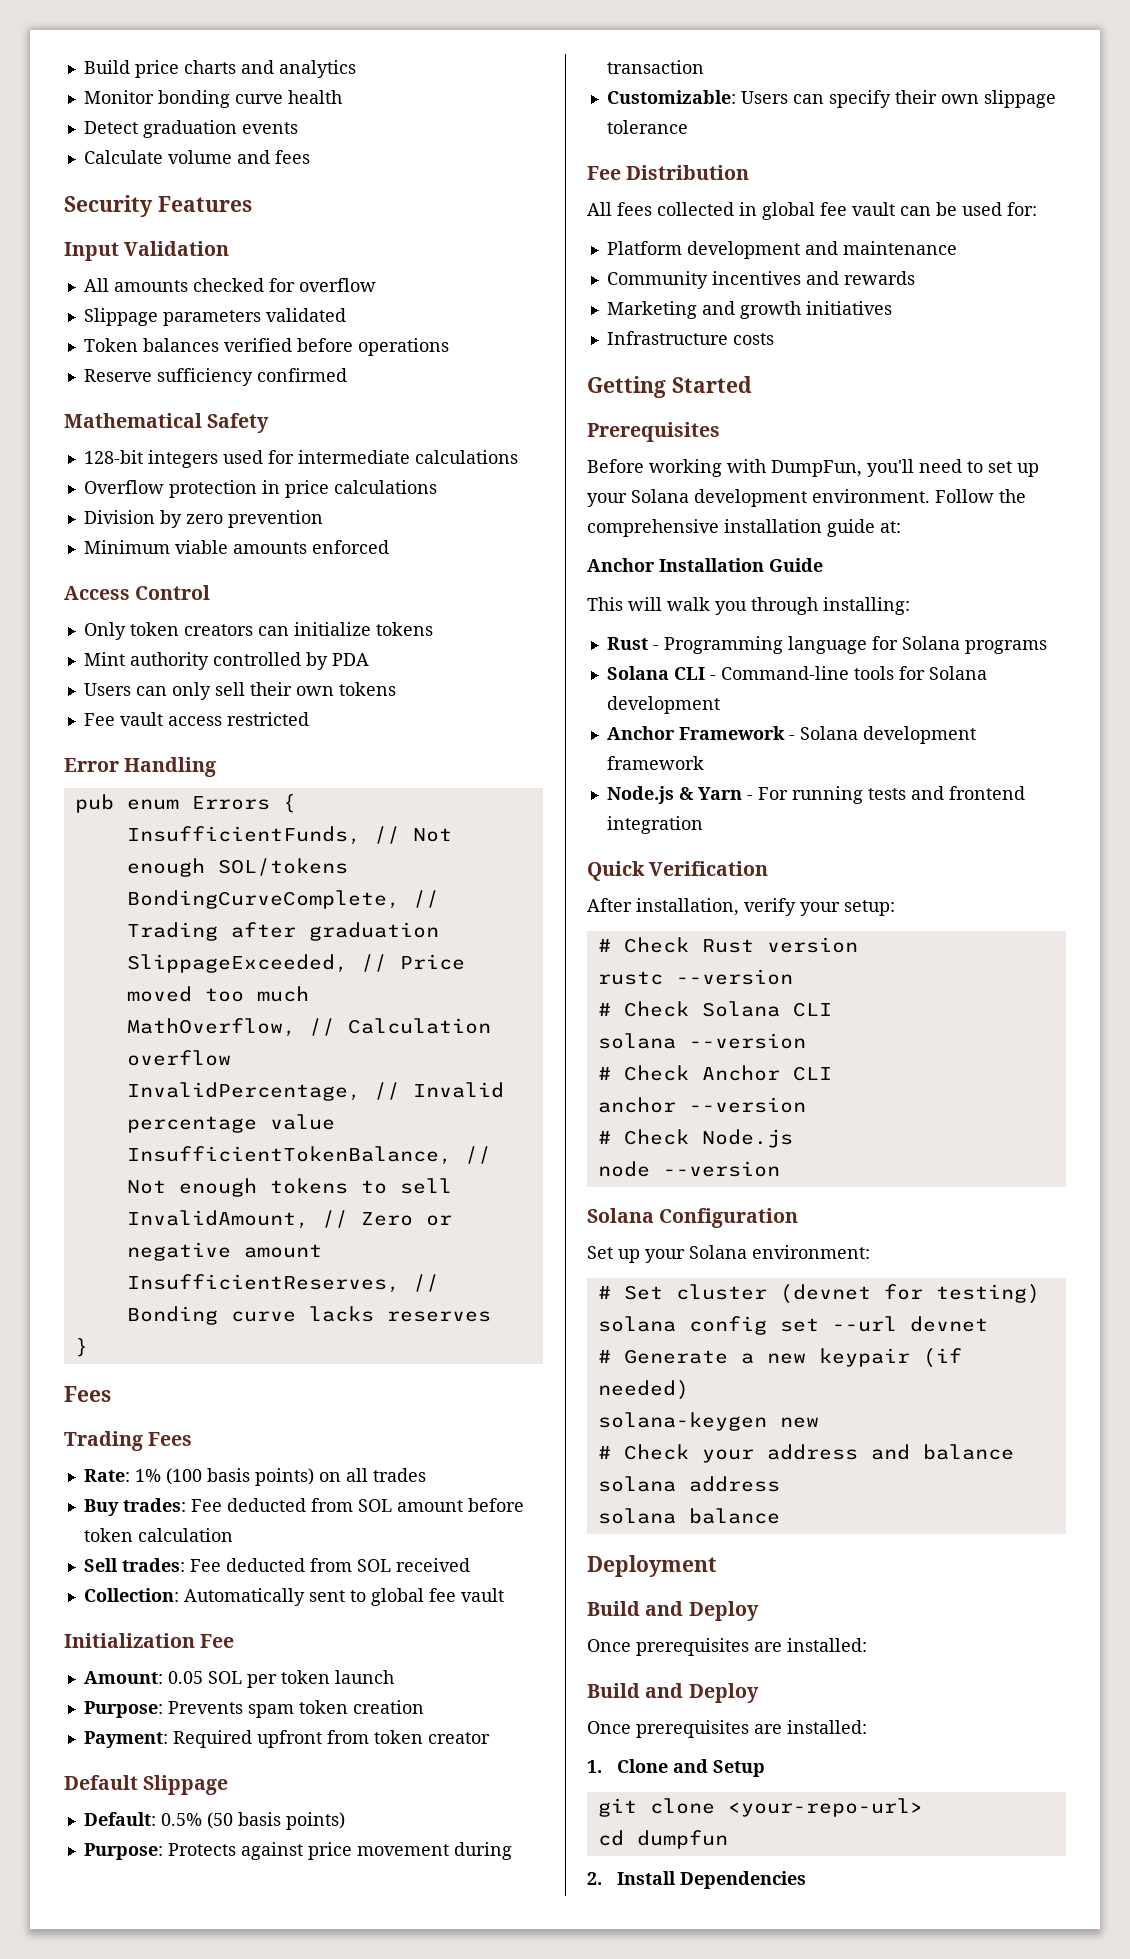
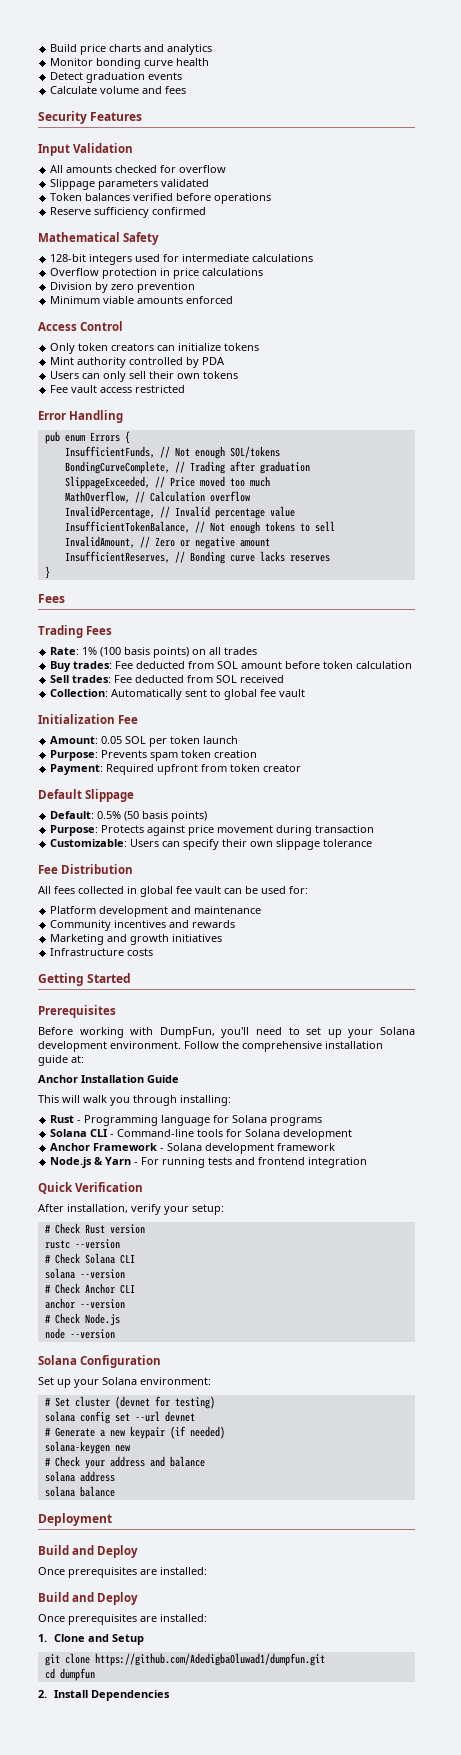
- git clone <your-repo-url>
+ git clone https://github.com/AdedigbaOluwad1/dumpfun.git

